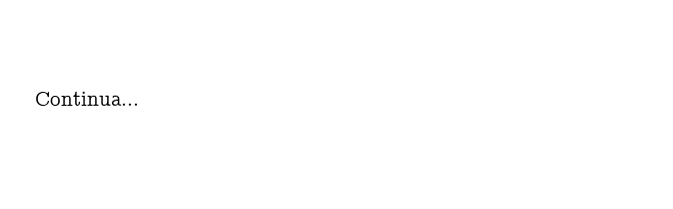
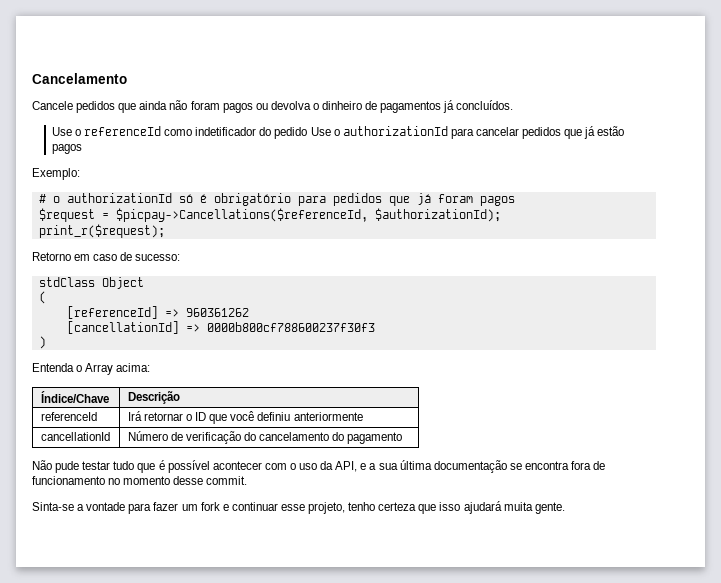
- Continua...
+ Cancelamento
+ Cancele pedidos que ainda não foram pagos ou devolva o dinheiro de pagamentos já concluídos.
+ Use o referenceId como indetificador do pedido Use o authorizationId para cancelar pedidos que já estão pagos
+ Exemplo:
+ # o authorizationId só é obrigatório para pedidos que já foram pagos
+ $request = $picpay->Cancellations($referenceId, $authorizationId);
+ print_r($request);
+ Retorno em caso de sucesso:
+ stdClass Object
+ (
+ [referenceId] => 960361262
+ [cancellationId] => 0000b800cf788600237f30f3
+ )
+ Entenda o Array acima:
+ Índice/Chave | Descrição
+ referenceId | Irá retornar o ID que você definiu anteriormente
+ cancellationId | Número de verificação do cancelamento do pagamento
+ Não pude testar tudo que é possível acontecer com o uso da API, e a sua última documentação se encontra fora de funcionamento no momento desse commit.
+ Sinta-se a vontade para fazer um fork e continuar esse projeto, tenho certeza que isso ajudará muita gente.

